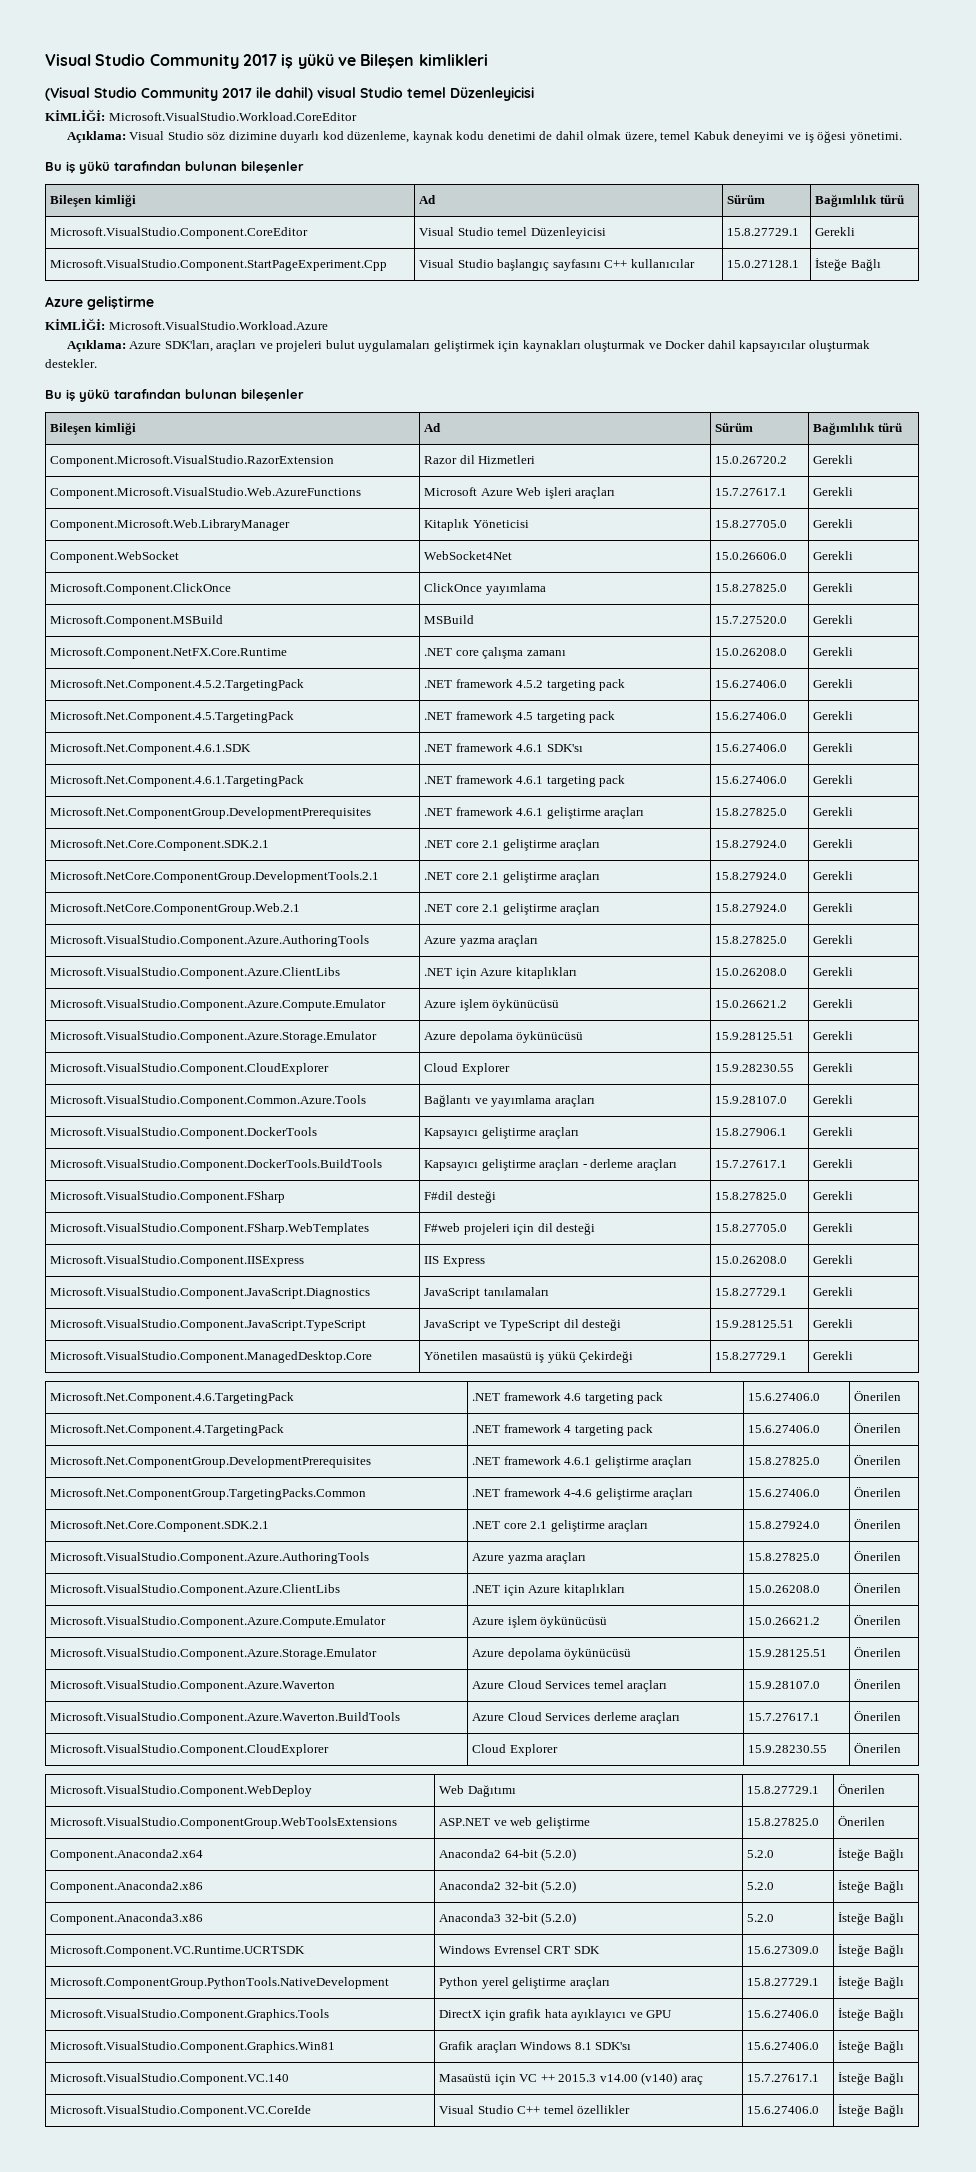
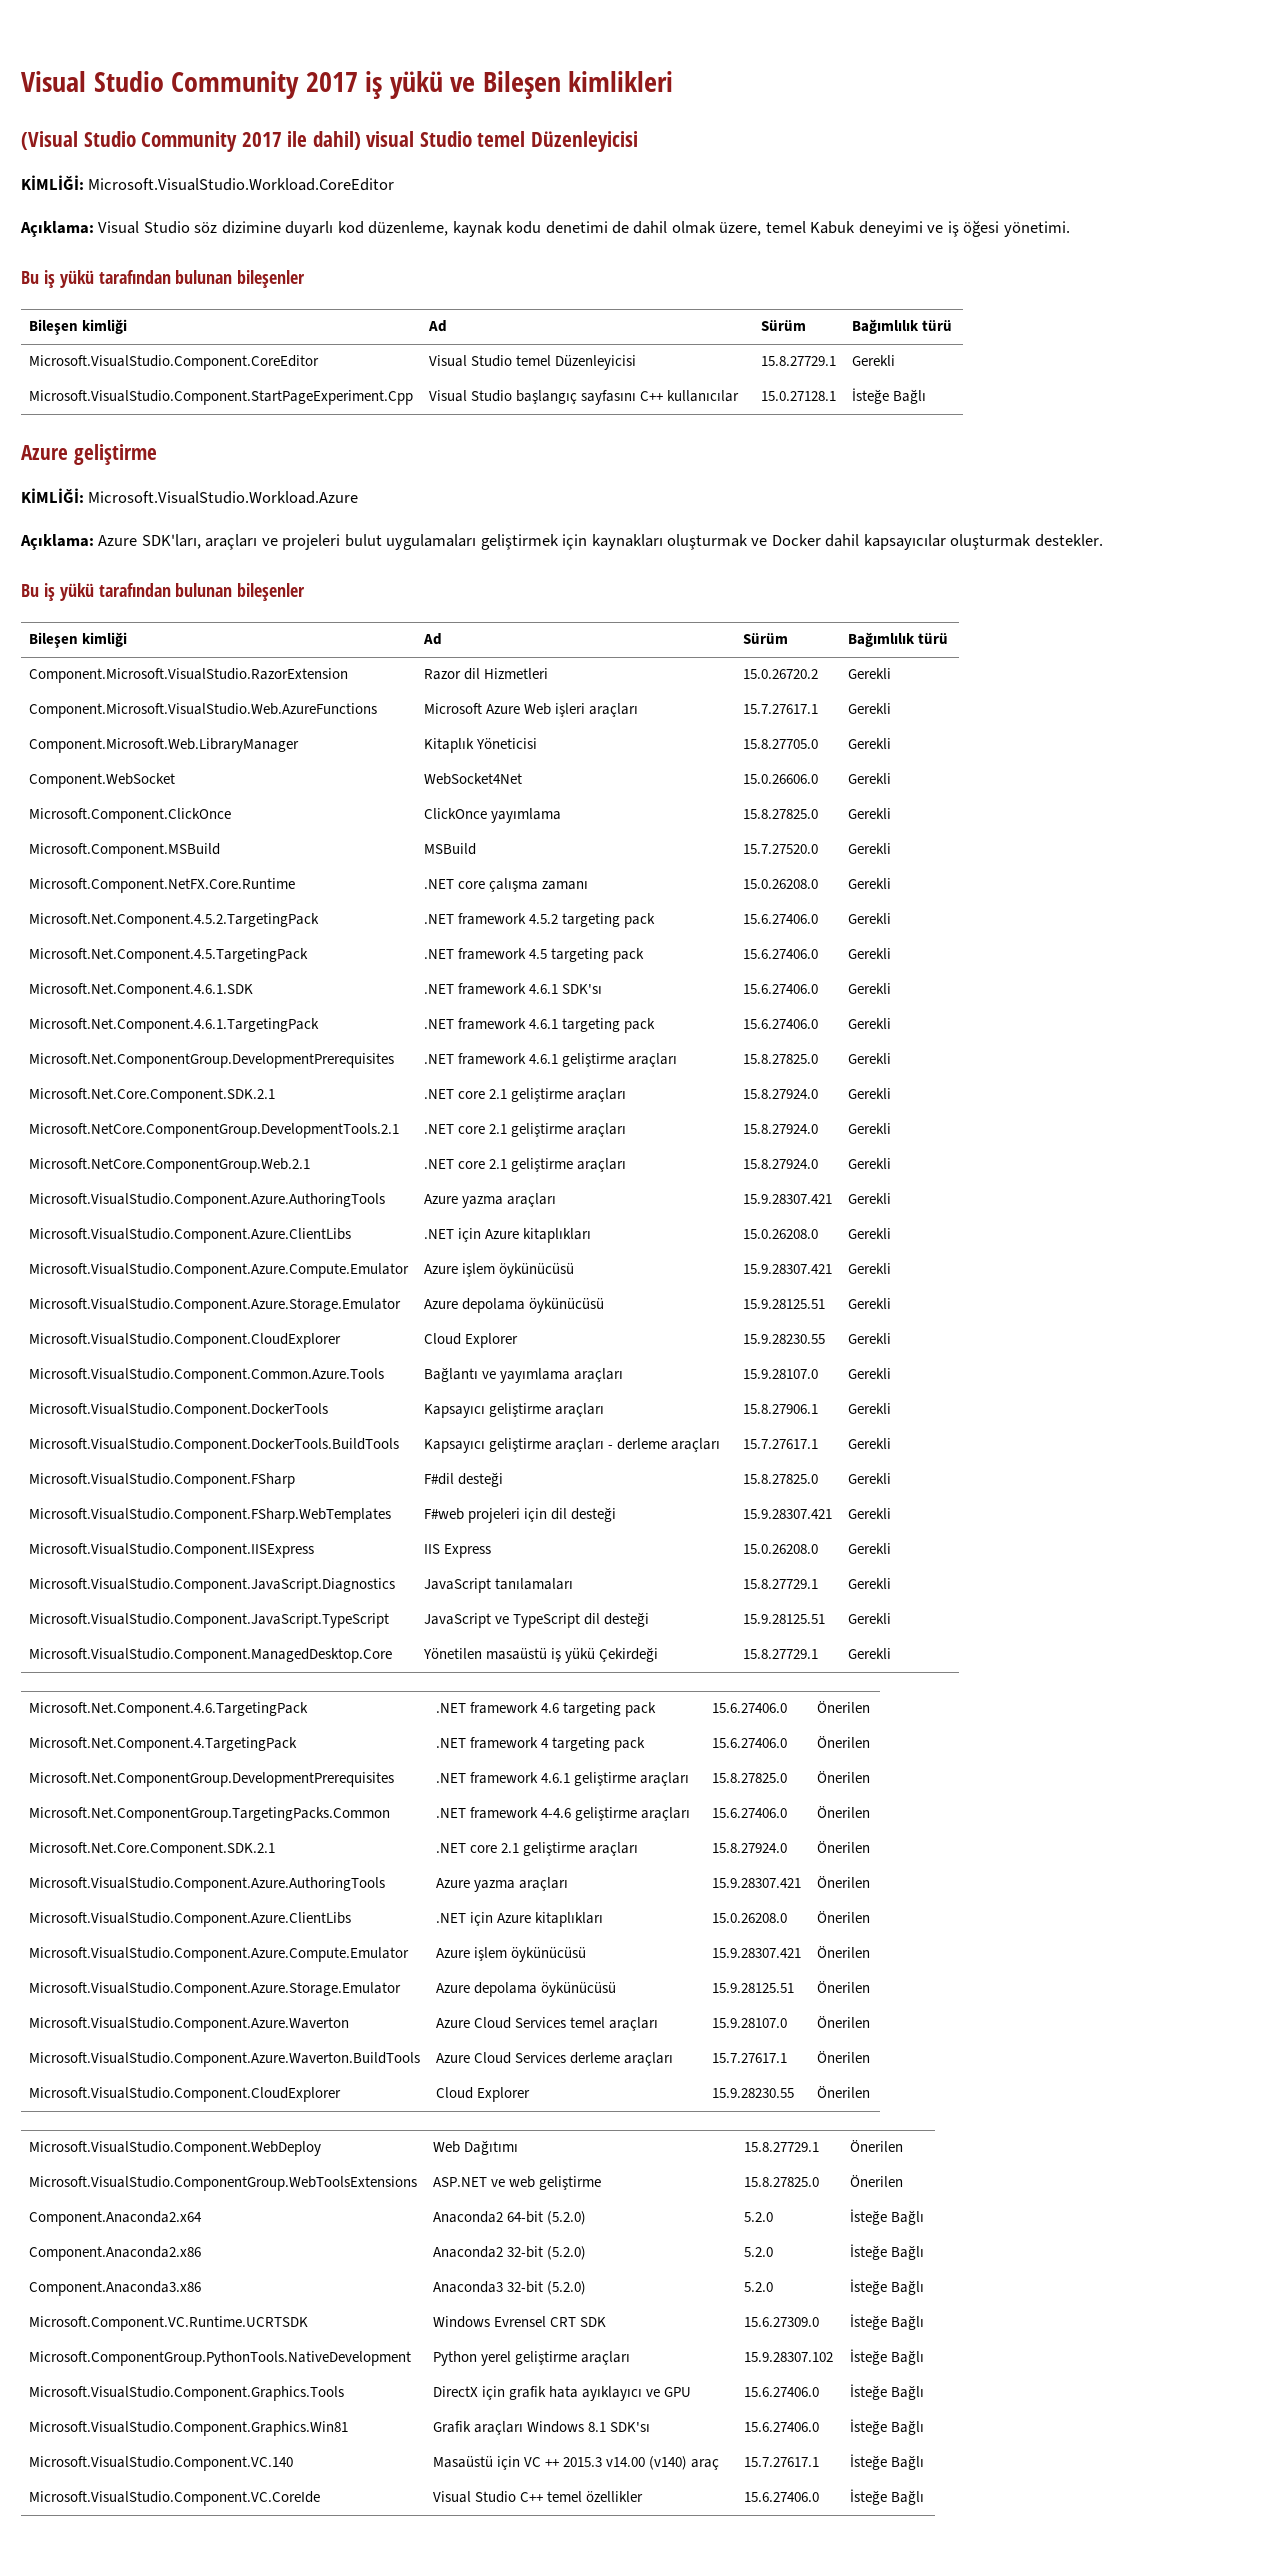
- Microsoft.VisualStudio.Component.Azure.AuthoringTools | Azure yazma araçları | 15.8.27825.0 | Gerekli
+ Microsoft.VisualStudio.Component.Azure.AuthoringTools | Azure yazma araçları | 15.9.28307.421 | Gerekli
- Microsoft.VisualStudio.Component.Azure.Compute.Emulator | Azure işlem öykünücüsü | 15.0.26621.2 | Gerekli
+ Microsoft.VisualStudio.Component.Azure.Compute.Emulator | Azure işlem öykünücüsü | 15.9.28307.421 | Gerekli
- Microsoft.VisualStudio.Component.FSharp.WebTemplates | F#web projeleri için dil desteği | 15.8.27705.0 | Gerekli
+ Microsoft.VisualStudio.Component.FSharp.WebTemplates | F#web projeleri için dil desteği | 15.9.28307.421 | Gerekli
- Microsoft.VisualStudio.Component.Azure.AuthoringTools | Azure yazma araçları | 15.8.27825.0 | Önerilen
+ Microsoft.VisualStudio.Component.Azure.AuthoringTools | Azure yazma araçları | 15.9.28307.421 | Önerilen
- Microsoft.VisualStudio.Component.Azure.Compute.Emulator | Azure işlem öykünücüsü | 15.0.26621.2 | Önerilen
+ Microsoft.VisualStudio.Component.Azure.Compute.Emulator | Azure işlem öykünücüsü | 15.9.28307.421 | Önerilen
- Microsoft.ComponentGroup.PythonTools.NativeDevelopment | Python yerel geliştirme araçları | 15.8.27729.1 | İsteğe Bağlı
+ Microsoft.ComponentGroup.PythonTools.NativeDevelopment | Python yerel geliştirme araçları | 15.9.28307.102 | İsteğe Bağlı

